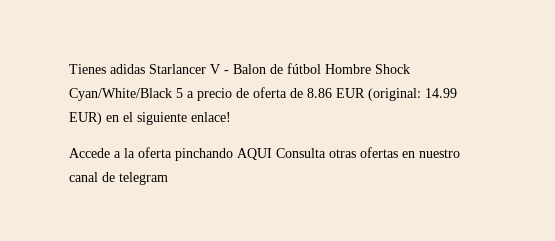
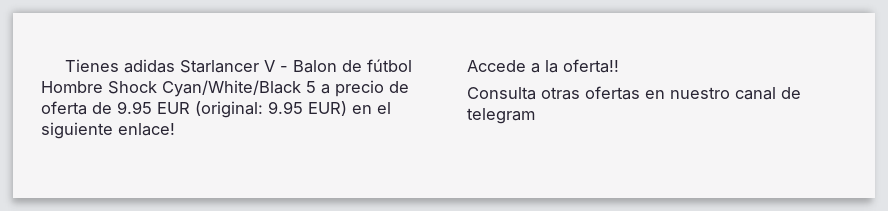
- Tienes adidas Starlancer V - Balon de fútbol Hombre Shock Cyan/White/Black 5 a precio de oferta de 8.86 EUR (original: 14.99 EUR) en el siguiente enlace!
+ Tienes adidas Starlancer V - Balon de fútbol Hombre Shock Cyan/White/Black 5 a precio de oferta de 9.95 EUR (original: 9.95 EUR) en el siguiente enlace!
- Accede a la oferta pinchando AQUI Consulta otras ofertas en nuestro canal de telegram
+ Accede a la oferta!!
+ Consulta otras ofertas en nuestro canal de telegram

